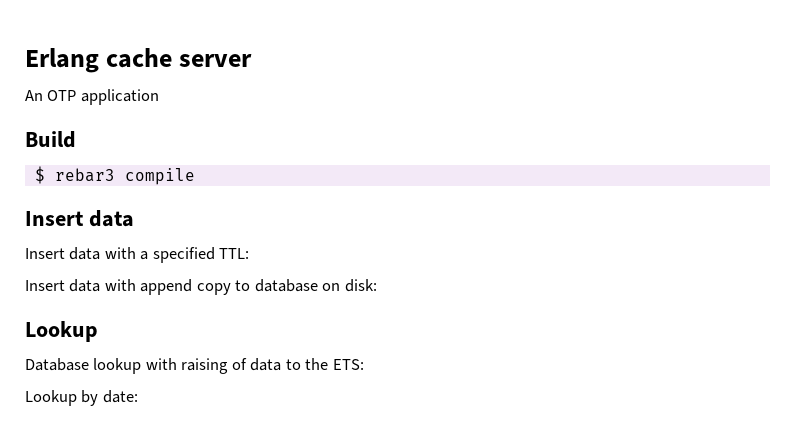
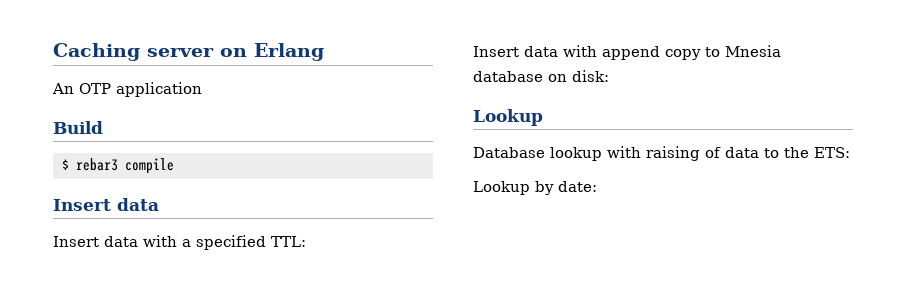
- Erlang cache server
+ Caching server on Erlang
- Insert data with append copy to database on disk:
+ Insert data with append copy to Mnesia database on disk:

